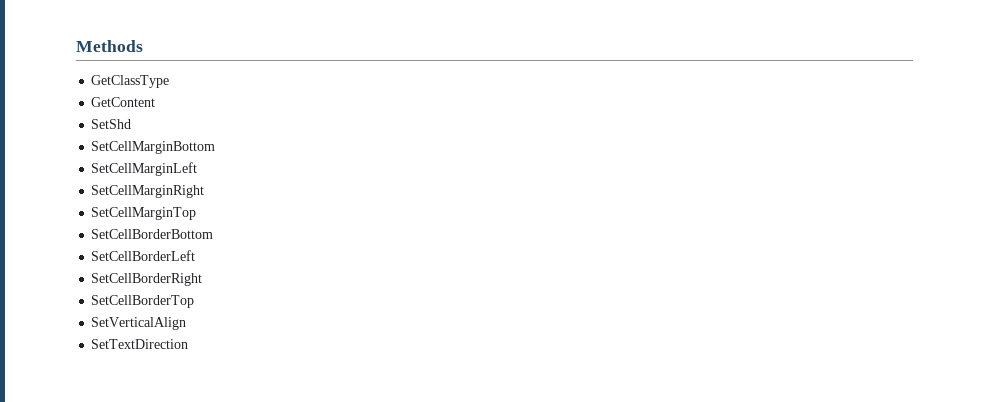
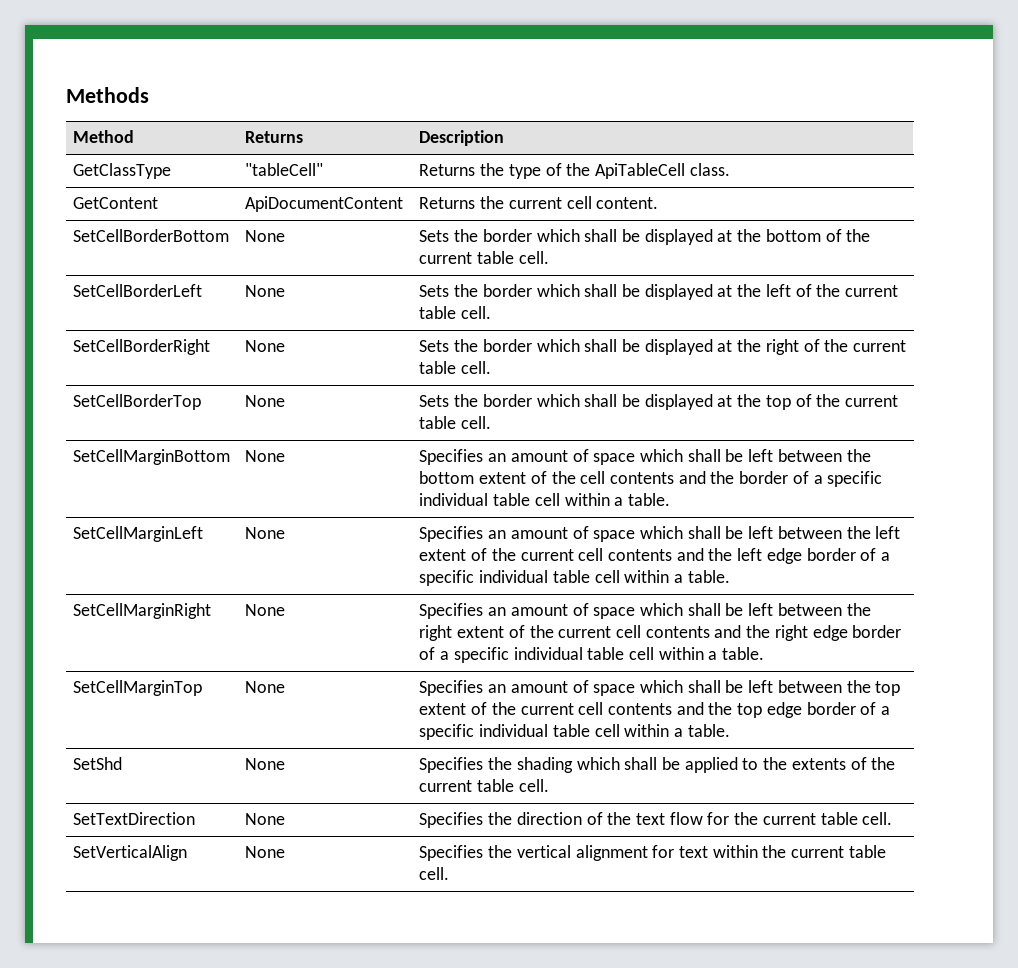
- GetClassType
- GetContent
- SetShd
- SetCellMarginBottom
- SetCellMarginLeft
- SetCellMarginRight
- SetCellMarginTop
- SetCellBorderBottom
- SetCellBorderLeft
- SetCellBorderRight
- SetCellBorderTop
- SetVerticalAlign
- SetTextDirection
+ Method | Returns | Description
+ GetClassType | "tableCell" | Returns the type of the ApiTableCell class.
+ GetContent | ApiDocumentContent | Returns the current cell content.
+ SetCellBorderBottom | None | Sets the border which shall be displayed at the bottom of the current table cell.
+ SetCellBorderLeft | None | Sets the border which shall be displayed at the left of the current table cell.
+ SetCellBorderRight | None | Sets the border which shall be displayed at the right of the current table cell.
+ SetCellBorderTop | None | Sets the border which shall be displayed at the top of the current table cell.
+ SetCellMarginBottom | None | Specifies an amount of space which shall be left between the bottom extent of the cell contents and the border of a specific individual table cell within a table.
+ SetCellMarginLeft | None | Specifies an amount of space which shall be left between the left extent of the current cell contents and the left edge border of a specific individual table cell within a table.
+ SetCellMarginRight | None | Specifies an amount of space which shall be left between the right extent of the current cell contents and the right edge border of a specific individual table cell within a table.
+ SetCellMarginTop | None | Specifies an amount of space which shall be left between the top extent of the current cell contents and the top edge border of a specific individual table cell within a table.
+ SetShd | None | Specifies the shading which shall be applied to the extents of the current table cell.
+ SetTextDirection | None | Specifies the direction of the text flow for the current table cell.
+ SetVerticalAlign | None | Specifies the vertical alignment for text within the current table cell.

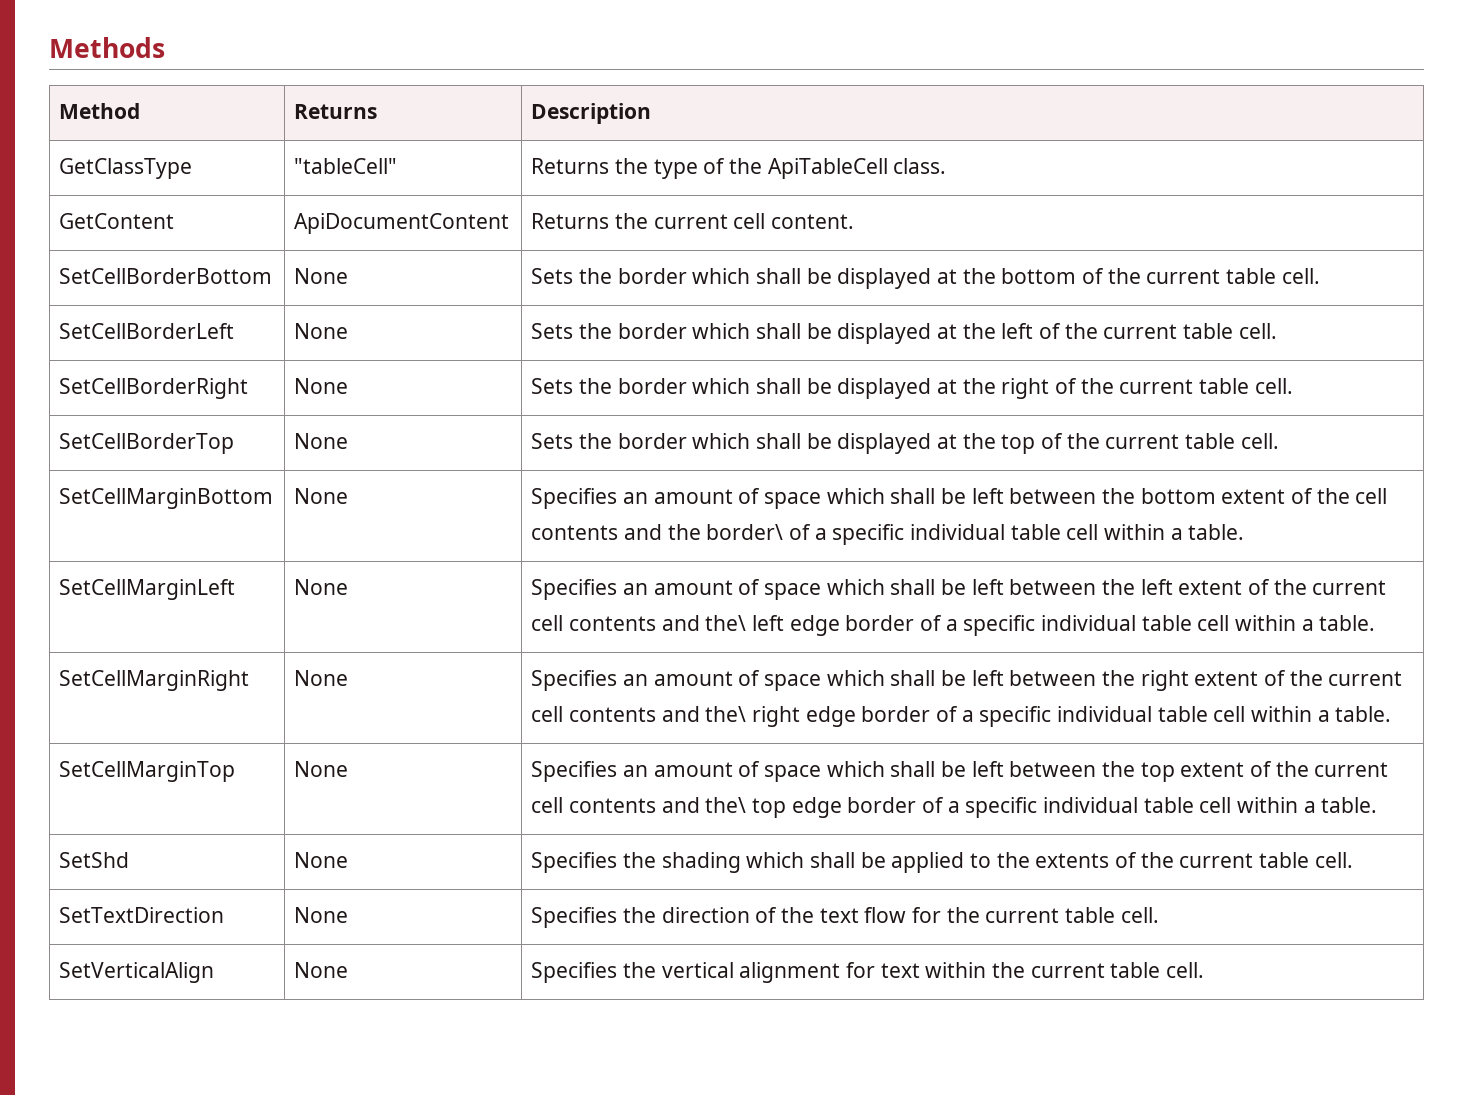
- SetCellMarginBottom | None | Specifies an amount of space which shall be left between the bottom extent of the cell contents and the border of a specific individual table cell within a table.
+ SetCellMarginBottom | None | Specifies an amount of space which shall be left between the bottom extent of the cell contents and the border\ of a specific individual table cell within a table.
- SetCellMarginLeft | None | Specifies an amount of space which shall be left between the left extent of the current cell contents and the left edge border of a specific individual table cell within a table.
+ SetCellMarginLeft | None | Specifies an amount of space which shall be left between the left extent of the current cell contents and the\ left edge border of a specific individual table cell within a table.
- SetCellMarginRight | None | Specifies an amount of space which shall be left between the right extent of the current cell contents and the right edge border of a specific individual table cell within a table.
+ SetCellMarginRight | None | Specifies an amount of space which shall be left between the right extent of the current cell contents and the\ right edge border of a specific individual table cell within a table.
- SetCellMarginTop | None | Specifies an amount of space which shall be left between the top extent of the current cell contents and the top edge border of a specific individual table cell within a table.
+ SetCellMarginTop | None | Specifies an amount of space which shall be left between the top extent of the current cell contents and the\ top edge border of a specific individual table cell within a table.

